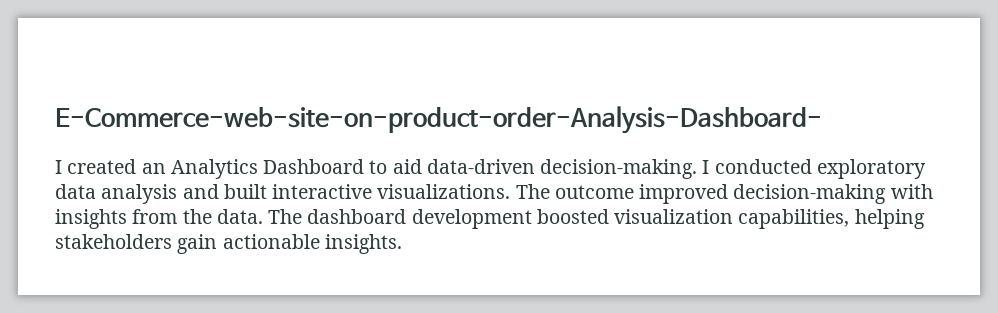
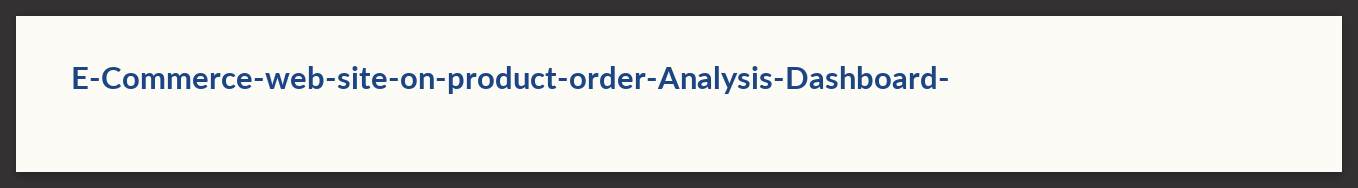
- I created an Analytics Dashboard to aid data-driven decision-making. I conducted exploratory data analysis and built interactive visualizations. The outcome improved decision-making with insights from the data. The dashboard development boosted visualization capabilities, helping stakeholders gain actionable insights.

